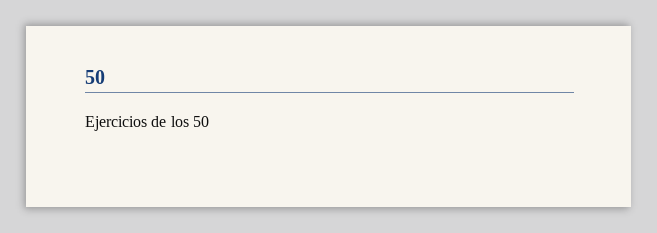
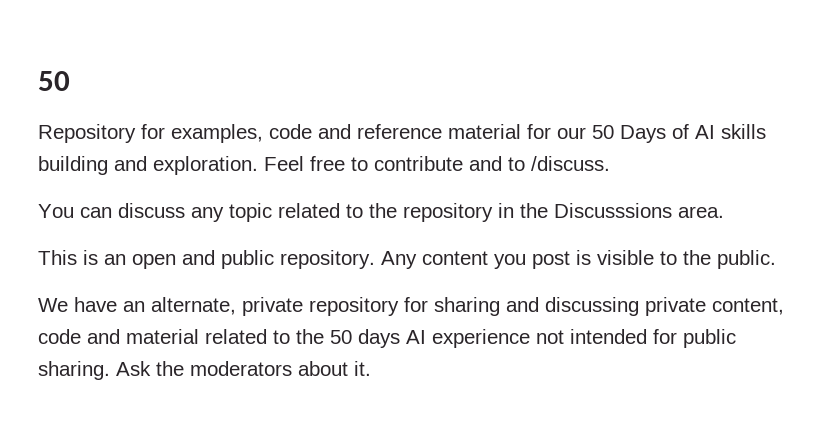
- Ejercicios de los 50
+ Repository for examples, code and reference material for our 50 Days of AI skills building and exploration. Feel free to contribute and to /discuss.
+ You can discuss any topic related to the repository in the Discusssions area.
+ This is an open and public repository. Any content you post is visible to the public.
+ We have an alternate, private repository for sharing and discussing private content, code and material related to the 50 days AI experience not intended for public sharing. Ask the moderators about it.

